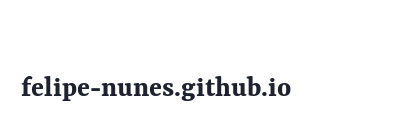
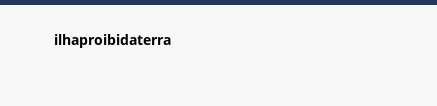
- felipe-nunes.github.io
+ ilhaproibidaterra

